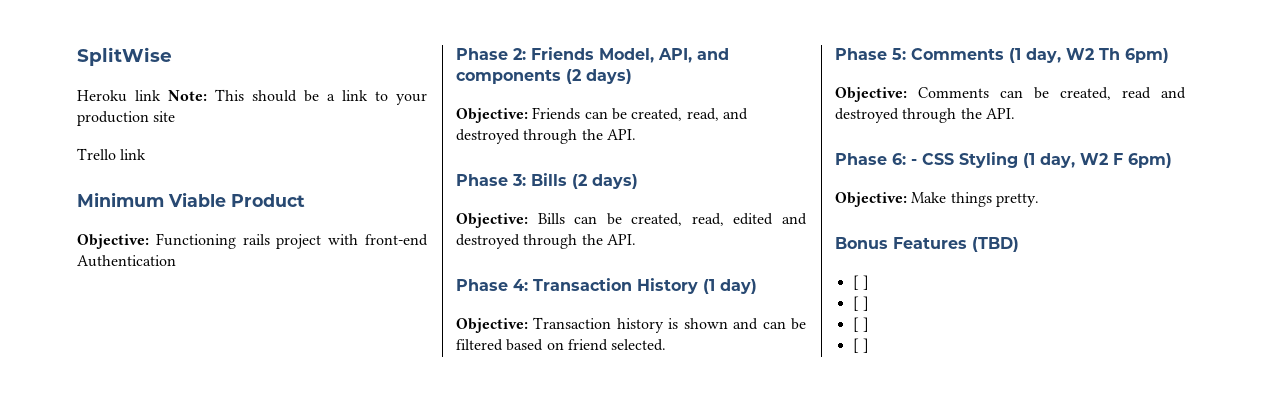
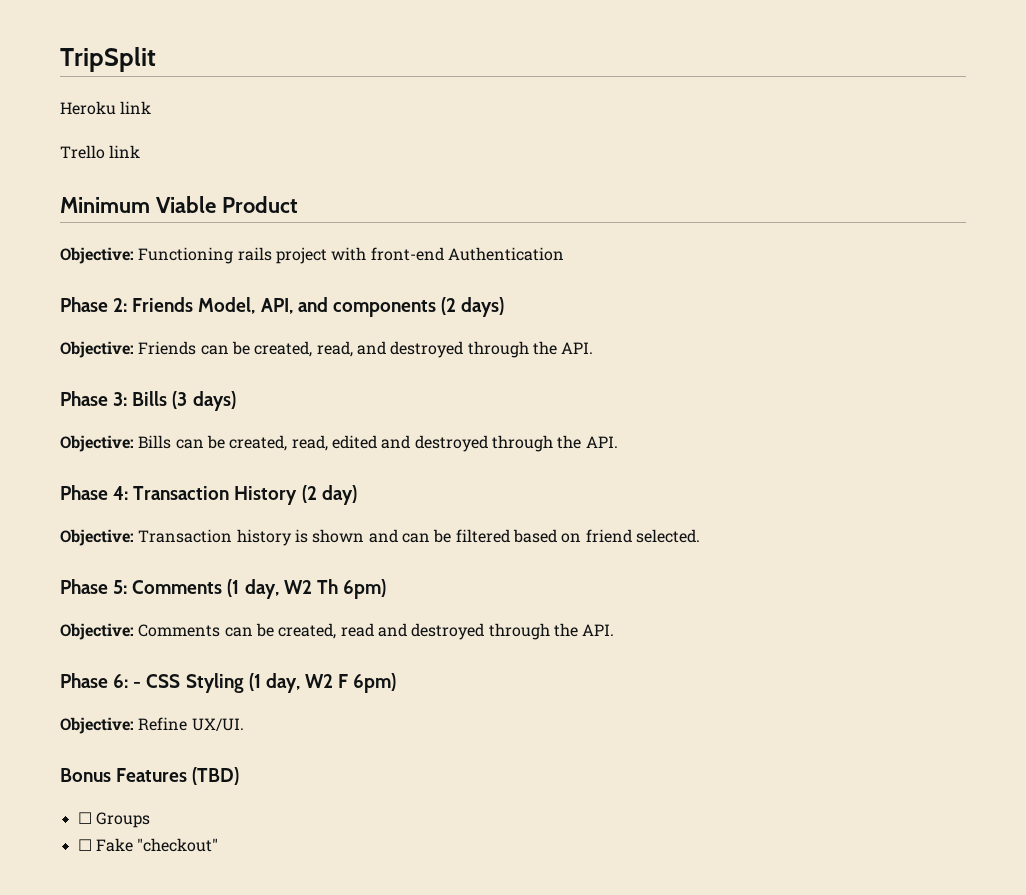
- SplitWise
+ TripSplit
- Heroku link Note: This should be a link to your production site
+ Heroku link
- Phase 3: Bills (2 days)
+ Phase 3: Bills (3 days)
- Phase 4: Transaction History (1 day)
+ Phase 4: Transaction History (2 day)
- Objective: Make things pretty.
+ Objective: Refine UX/UI.
  Bonus Features (TBD)
- [ ]
- [ ]
- [ ]
- [ ]
+ ☐ Groups
+ ☐ Fake "checkout"

